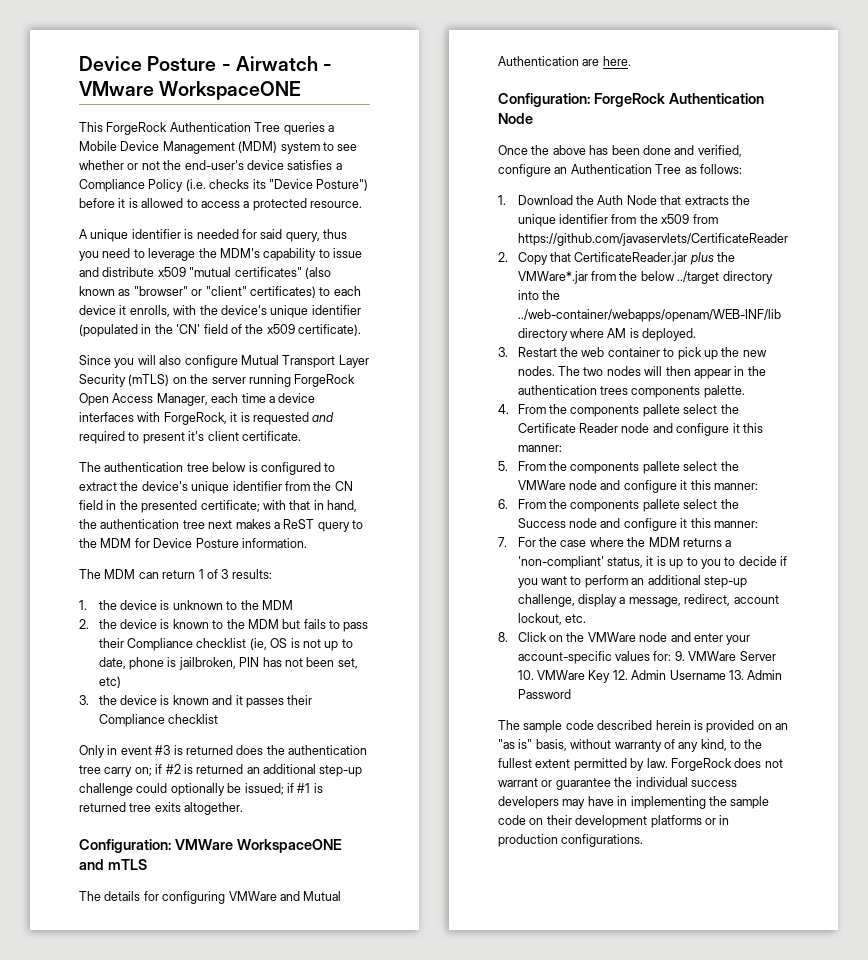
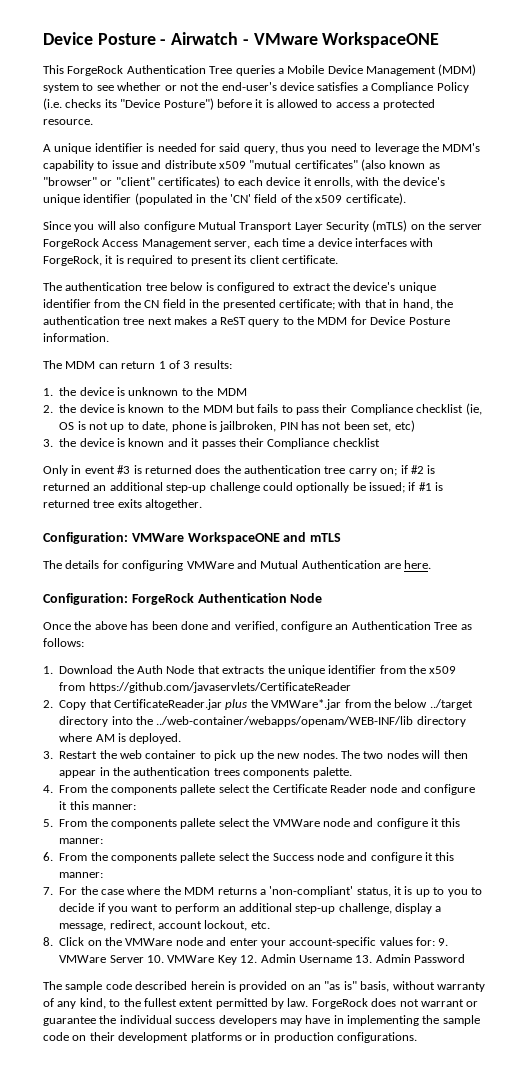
- Since you will also configure Mutual Transport Layer Security (mTLS) on the server running ForgeRock Open Access Manager, each time a device interfaces with ForgeRock, it is requested and required to present it's client certificate.
+ Since you will also configure Mutual Transport Layer Security (mTLS) on the server ForgeRock Access Management server, each time a device interfaces with ForgeRock, it is required to present its client certificate.

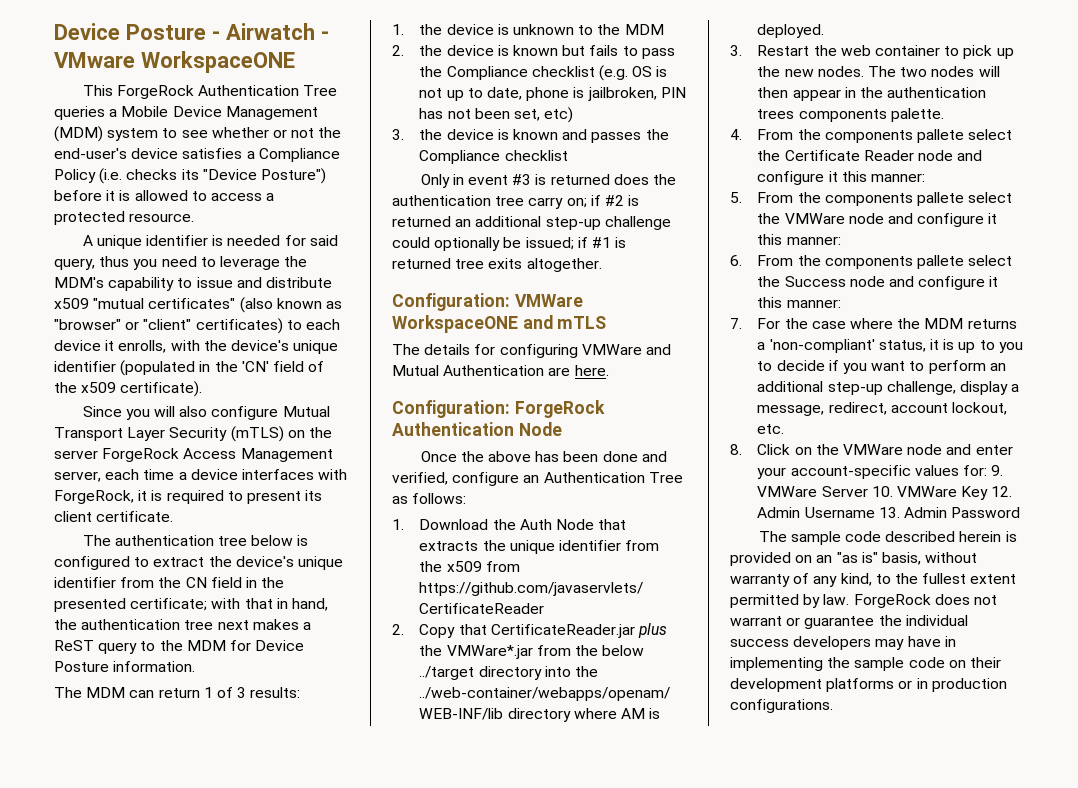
- 2. the device is known to the MDM but fails to pass their Compliance checklist (ie, OS is not up to date, phone is jailbroken, PIN has not been set, etc)
+ 2. the device is known but fails to pass the Compliance checklist (e.g. OS is not up to date, phone is jailbroken, PIN has not been set, etc)
- 3. the device is known and it passes their Compliance checklist
+ 3. the device is known and passes the Compliance checklist

